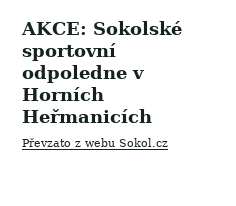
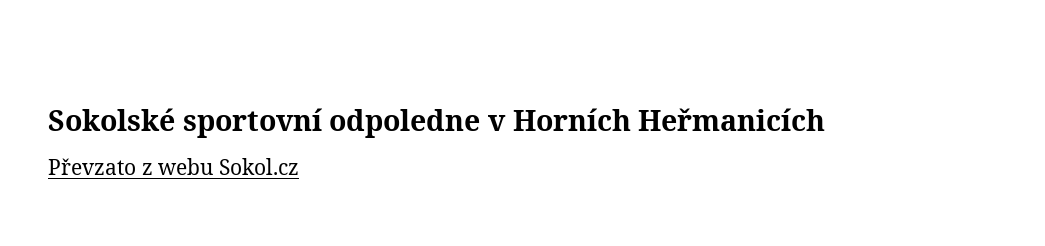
- AKCE: Sokolské sportovní odpoledne v Horních Heřmanicích
+ Sokolské sportovní odpoledne v Horních Heřmanicích

